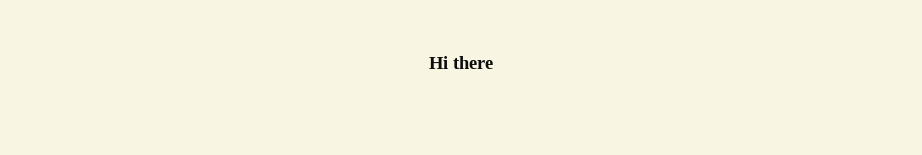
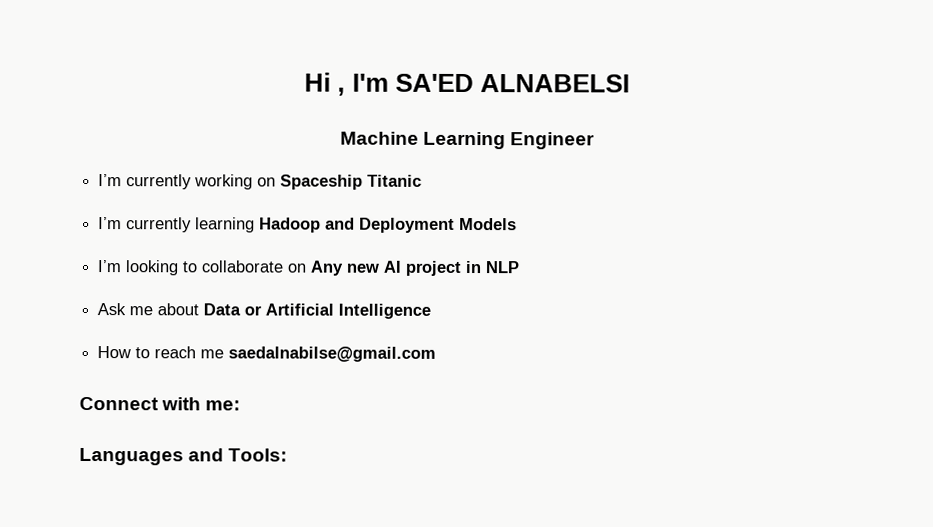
- Hi there
+ Hi , I'm SA'ED ALNABELSI
+ Machine Learning Engineer
+ I’m currently working on Spaceship Titanic
+ I’m currently learning Hadoop and Deployment Models
+ I’m looking to collaborate on Any new AI project in NLP
+ Ask me about Data or Artificial Intelligence
+ How to reach me saedalnabilse@gmail.com
+ Connect with me:
+ Languages and Tools:

